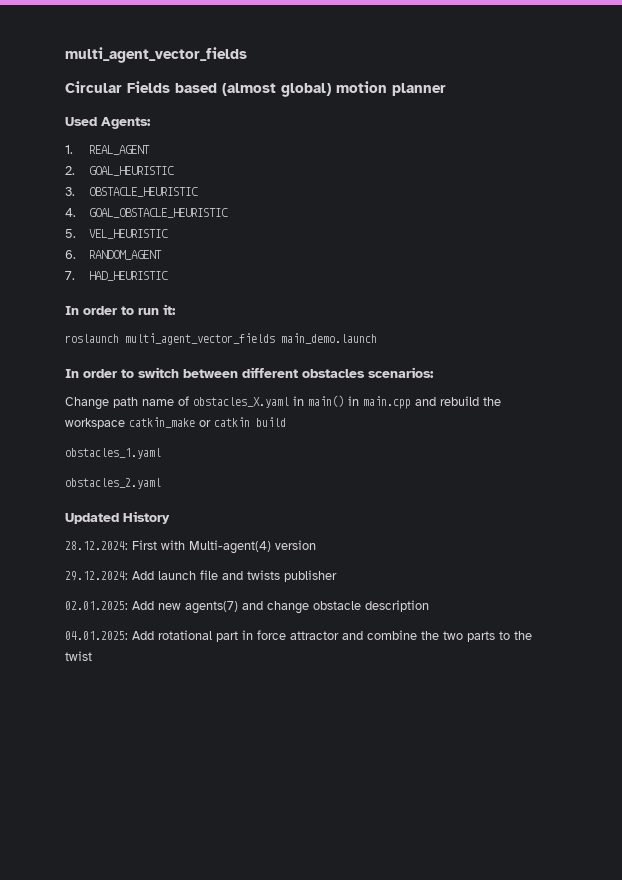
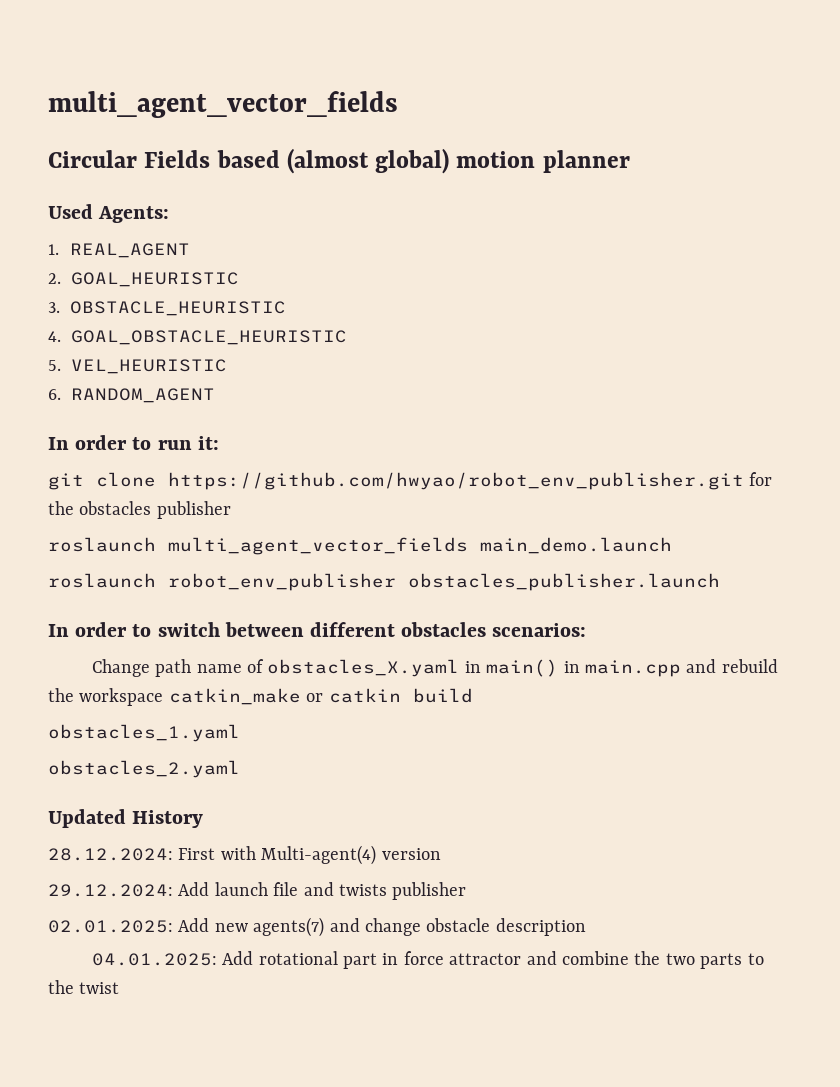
- 7. HAD_HEURISTIC
+ git clone https://github.com/hwyao/robot_env_publisher.git for the obstacles publisher
+ roslaunch robot_env_publisher obstacles_publisher.launch

